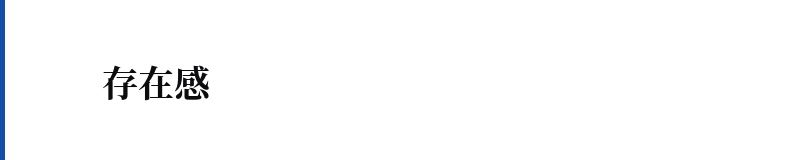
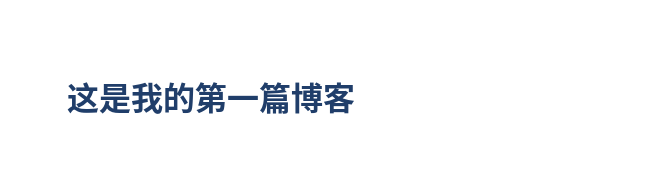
- 存在感
+ 这是我的第一篇博客

